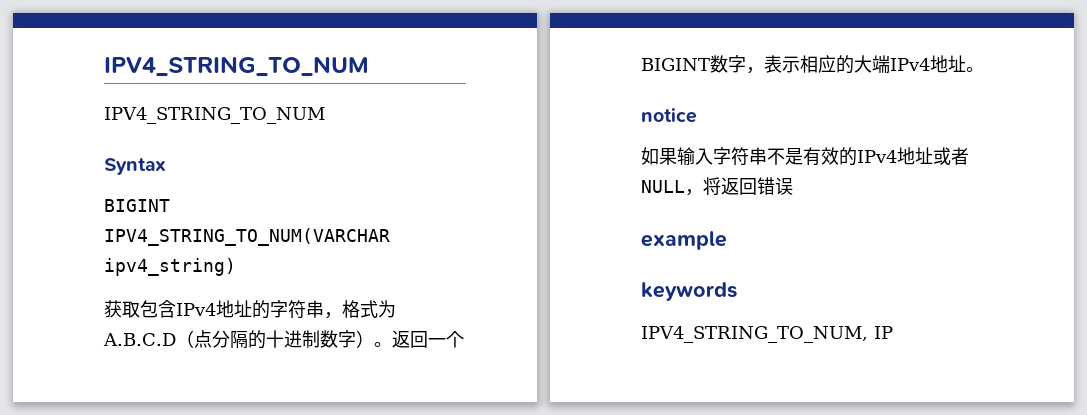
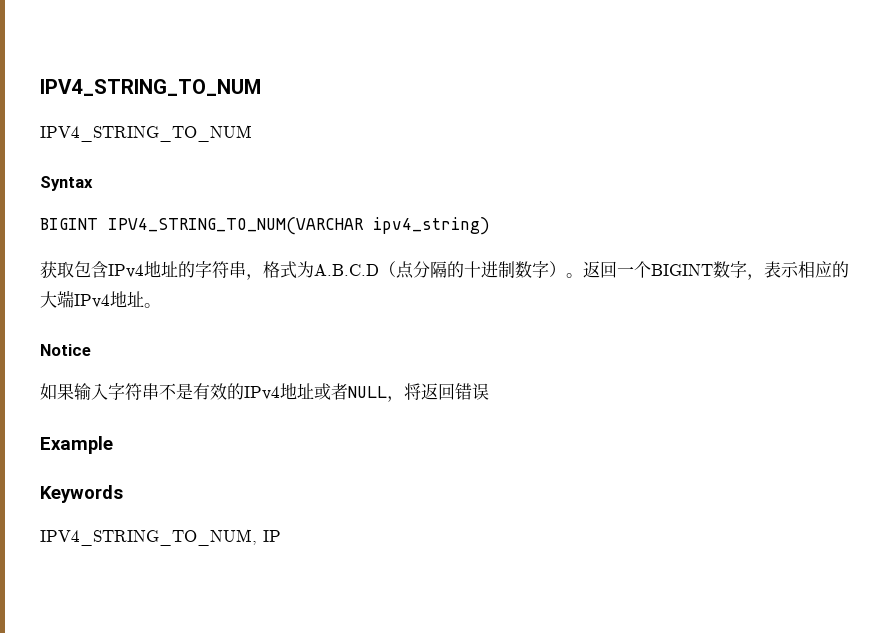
- notice
+ Notice
- example
- keywords
+ Example
+ Keywords

